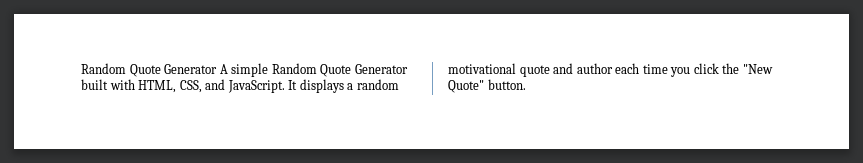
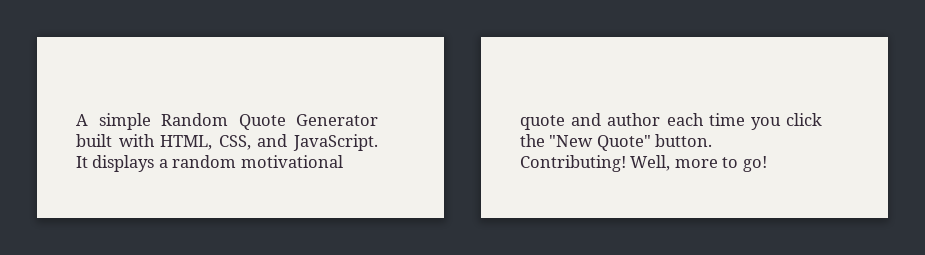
- Random Quote Generator A simple Random Quote Generator built with HTML, CSS, and JavaScript.
+ A simple Random Quote Generator built with HTML, CSS, and JavaScript.
+ Contributing! Well, more to go!

